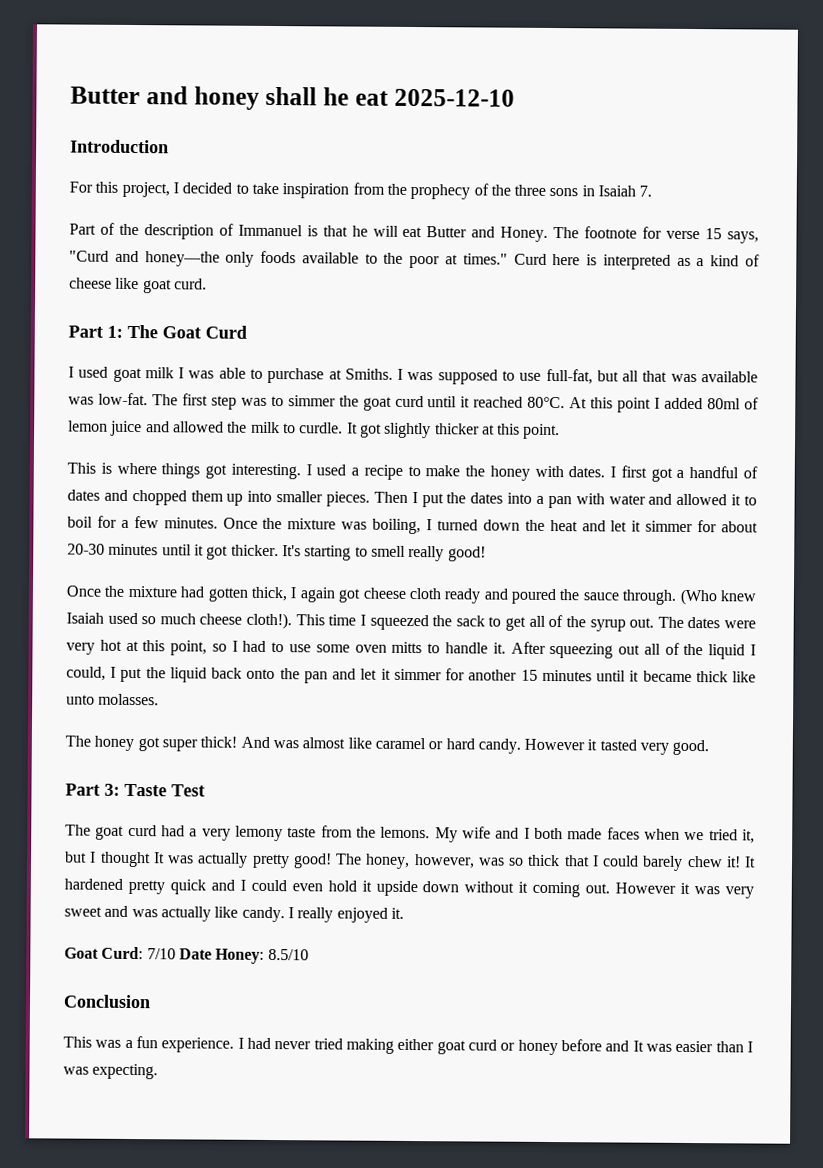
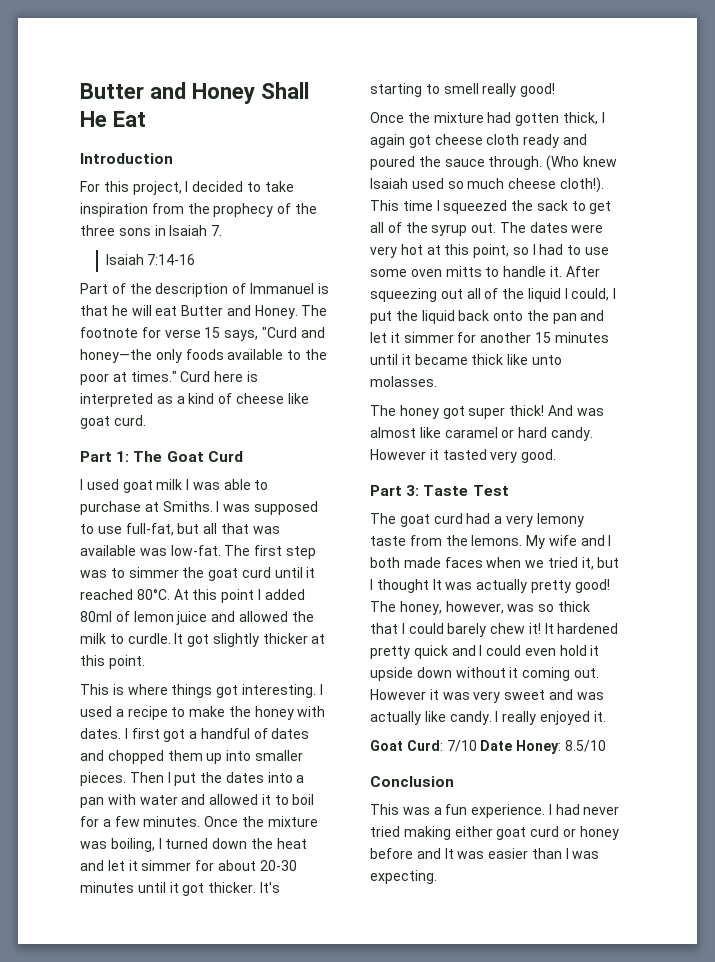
- Butter and honey shall he eat 2025-12-10
+ Butter and Honey Shall He Eat
+ Isaiah 7:14-16

